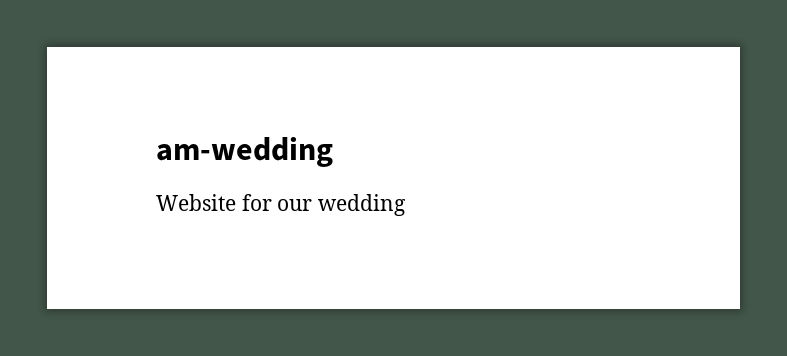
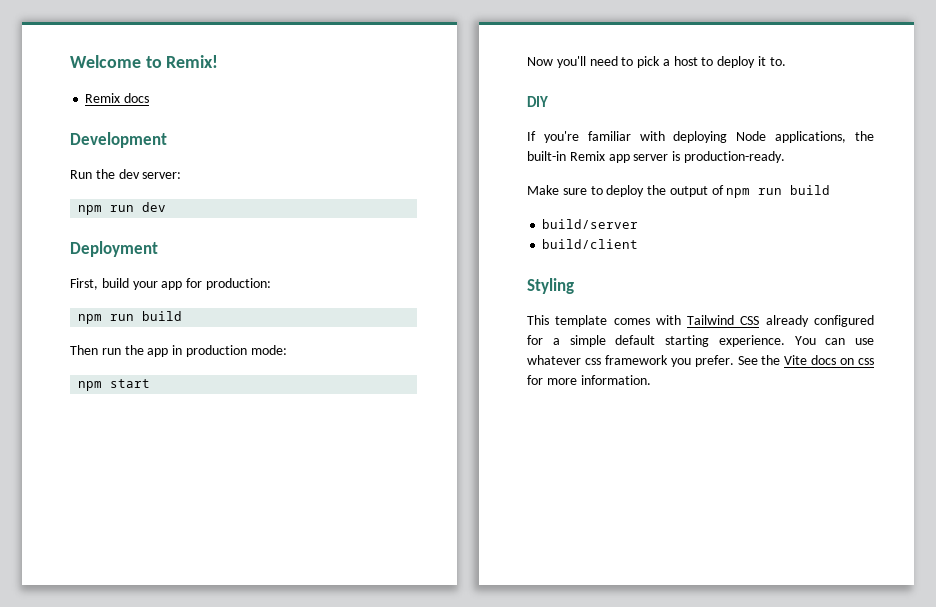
- am-wedding
- Website for our wedding
+ Welcome to Remix!
+ Remix docs
+ Development
+ Run the dev server:
+ npm run dev
+ Deployment
+ First, build your app for production:
+ npm run build
+ Then run the app in production mode:
+ npm start
+ Now you'll need to pick a host to deploy it to.
+ DIY
+ If you're familiar with deploying Node applications, the built-in Remix app server is production-ready.
+ Make sure to deploy the output of npm run build
+ build/server
+ build/client
+ Styling
+ This template comes with Tailwind CSS already configured for a simple default starting experience. You can use whatever css framework you prefer. See the Vite docs on css for more information.

